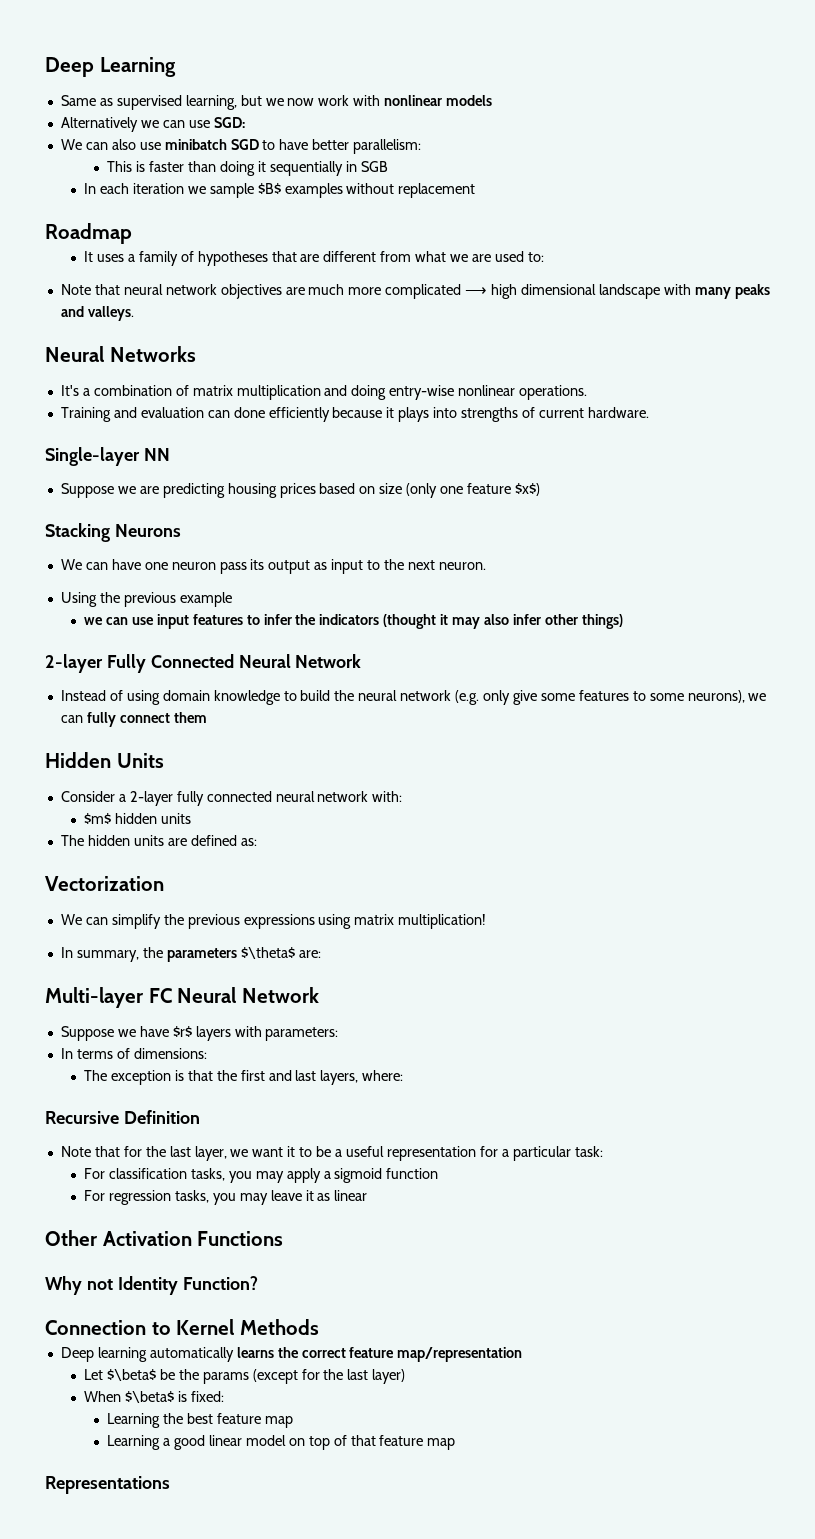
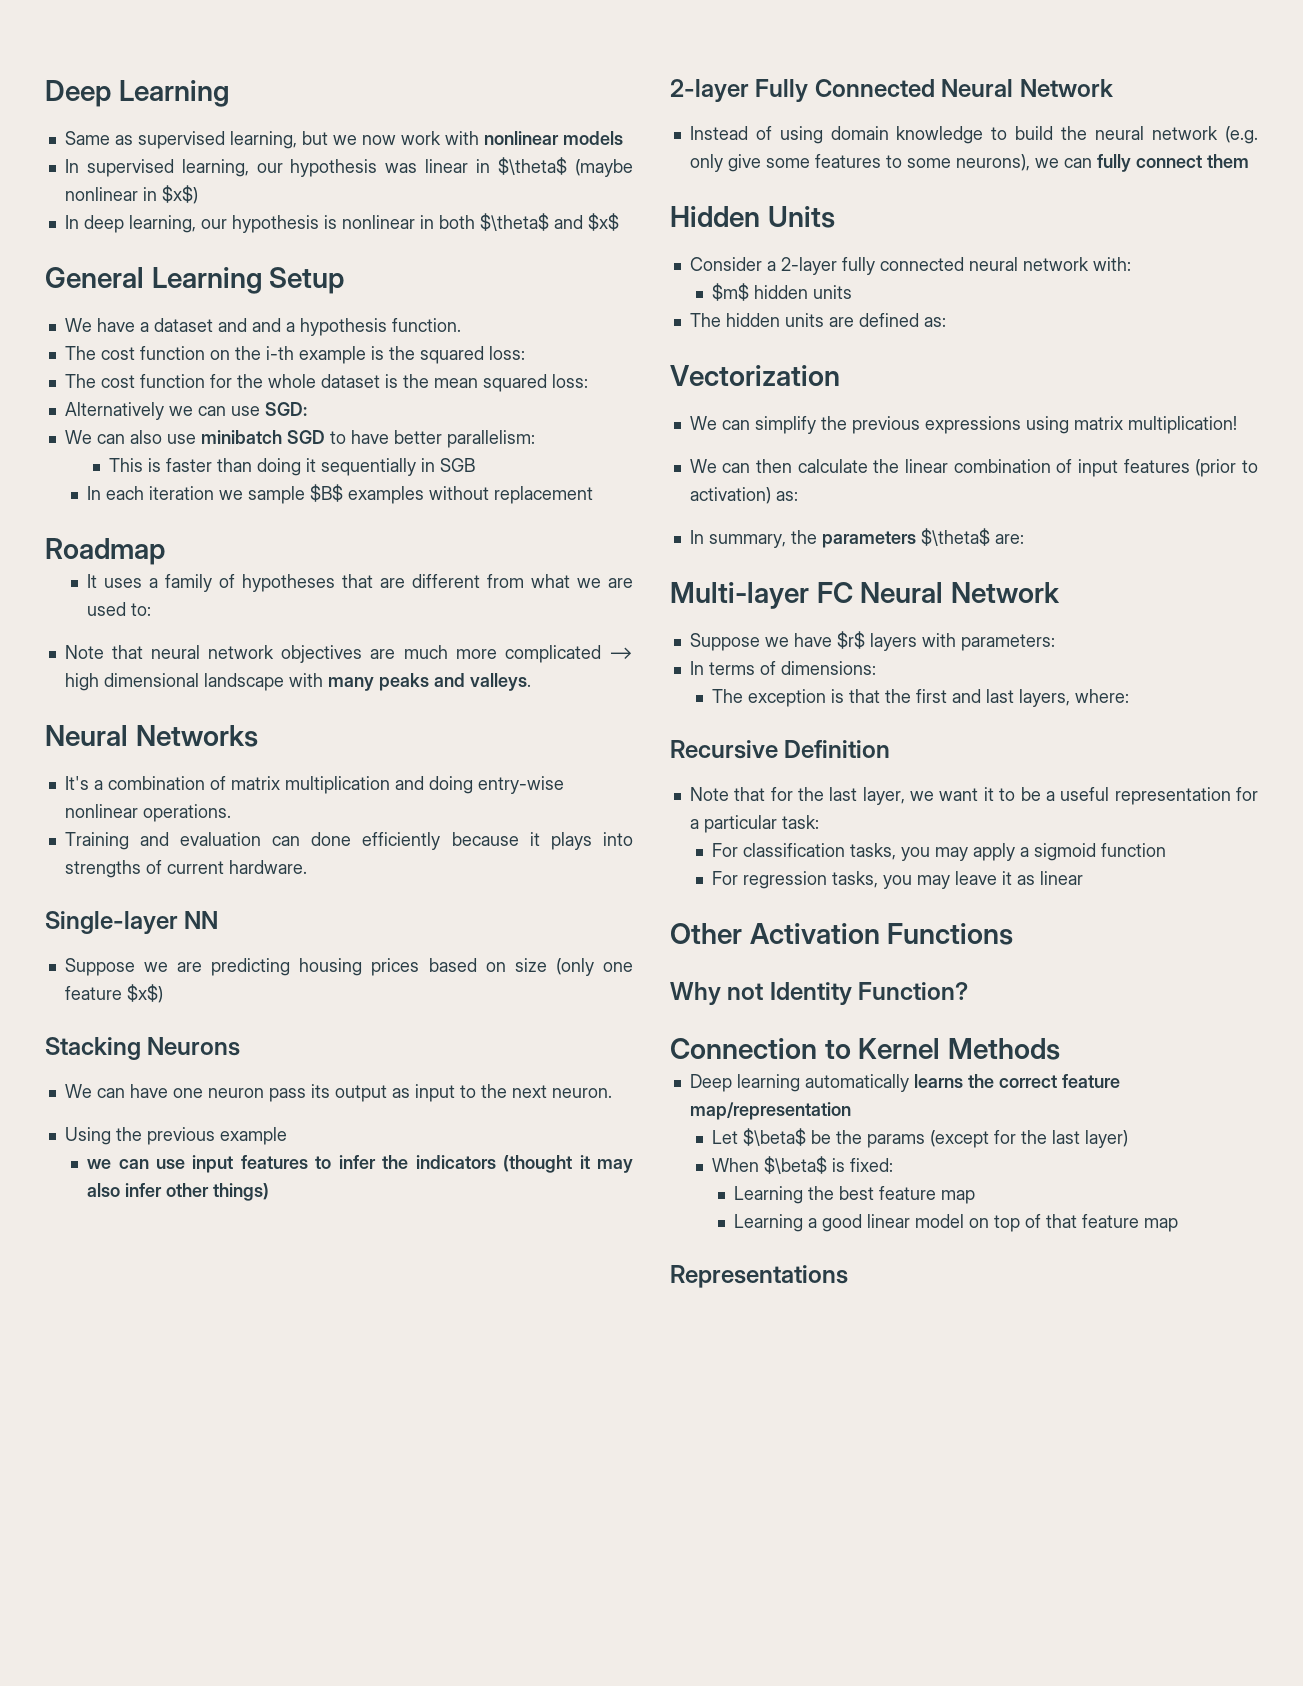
+ In supervised learning, our hypothesis was linear in $\theta$ (maybe nonlinear in $x$)
+ In deep learning, our hypothesis is nonlinear in both $\theta$ and $x$
+ General Learning Setup
+ We have a dataset and and a hypothesis function.
+ The cost function on the i-th example is the squared loss:
+ The cost function for the whole dataset is the mean squared loss:
+ We can then calculate the linear combination of input features (prior to activation) as:

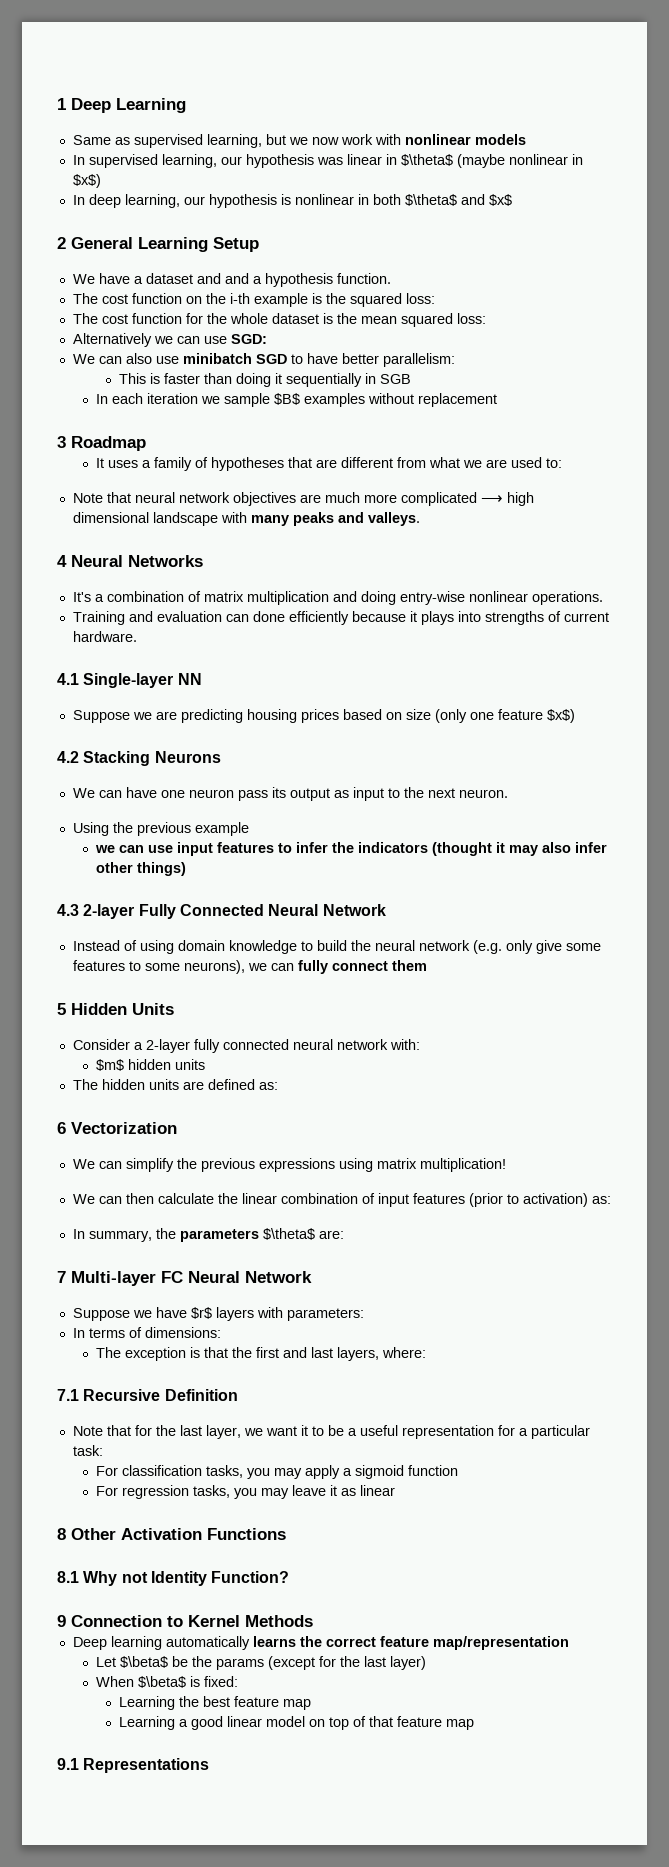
- Deep Learning
+ 1 Deep Learning
- General Learning Setup
+ 2 General Learning Setup
- Roadmap
+ 3 Roadmap
- Neural Networks
+ 4 Neural Networks
- Single-layer NN
+ 4.1 Single-layer NN
- Stacking Neurons
+ 4.2 Stacking Neurons
- 2-layer Fully Connected Neural Network
+ 4.3 2-layer Fully Connected Neural Network
- Hidden Units
+ 5 Hidden Units
- Vectorization
+ 6 Vectorization
- Multi-layer FC Neural Network
+ 7 Multi-layer FC Neural Network
- Recursive Definition
+ 7.1 Recursive Definition
- Other Activation Functions
+ 8 Other Activation Functions
- Why not Identity Function?
+ 8.1 Why not Identity Function?
- Connection to Kernel Methods
+ 9 Connection to Kernel Methods
- Representations
+ 9.1 Representations

